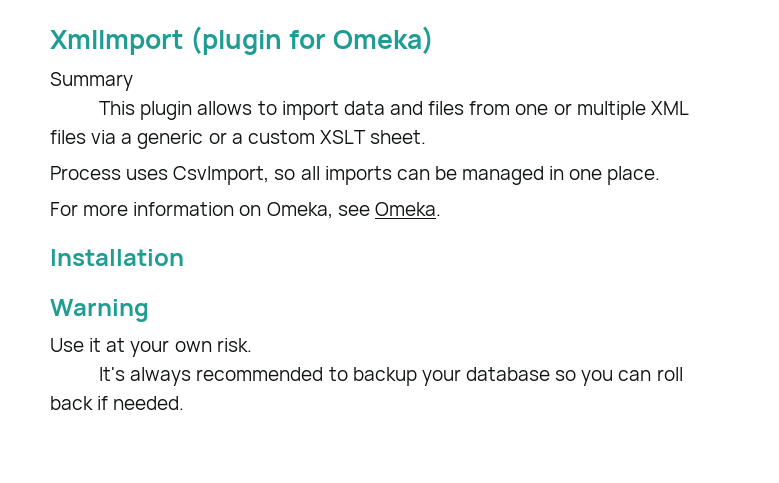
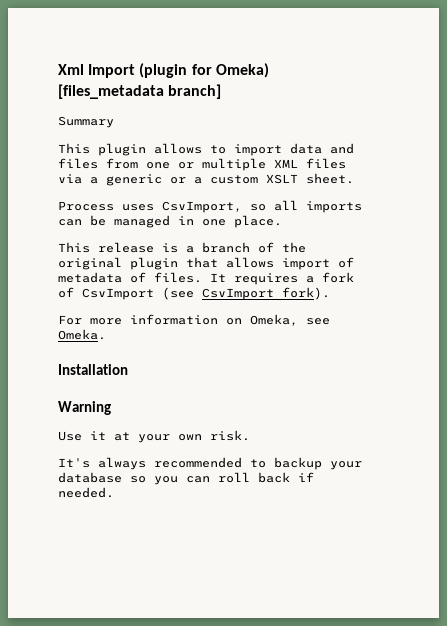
- XmlImport (plugin for Omeka)
+ Xml Import (plugin for Omeka) [files_metadata branch]
+ This release is a branch of the original plugin that allows import of metadata of files. It requires a fork of CsvImport (see CsvImport fork).

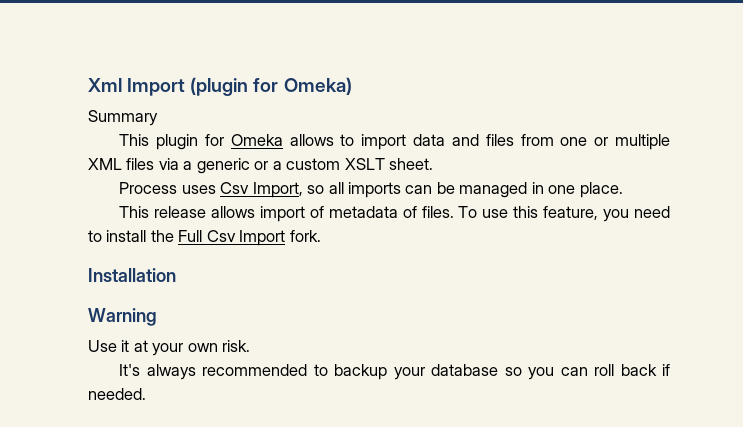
- Xml Import (plugin for Omeka) [files_metadata branch]
+ Xml Import (plugin for Omeka)
- This plugin allows to import data and files from one or multiple XML files via a generic or a custom XSLT sheet.
+ This plugin for Omeka allows to import data and files from one or multiple XML files via a generic or a custom XSLT sheet.
- Process uses CsvImport, so all imports can be managed in one place.
+ Process uses Csv Import, so all imports can be managed in one place.
- This release is a branch of the original plugin that allows import of metadata of files.
+ This release allows import of metadata of files.
- It requires a fork of CsvImport (see CsvImport fork).
- For more information on Omeka, see Omeka.
+ To use this feature, you need to install the Full Csv Import fork.

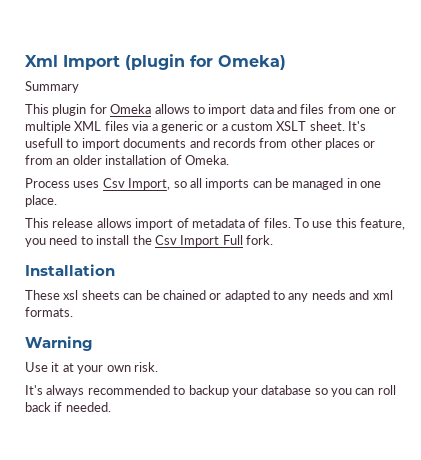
+ It's usefull to import documents and records from other places or from an older installation of Omeka.
- To use this feature, you need to install the Full Csv Import fork.
+ To use this feature, you need to install the Csv Import Full fork.
+ These xsl sheets can be chained or adapted to any needs and xml formats.

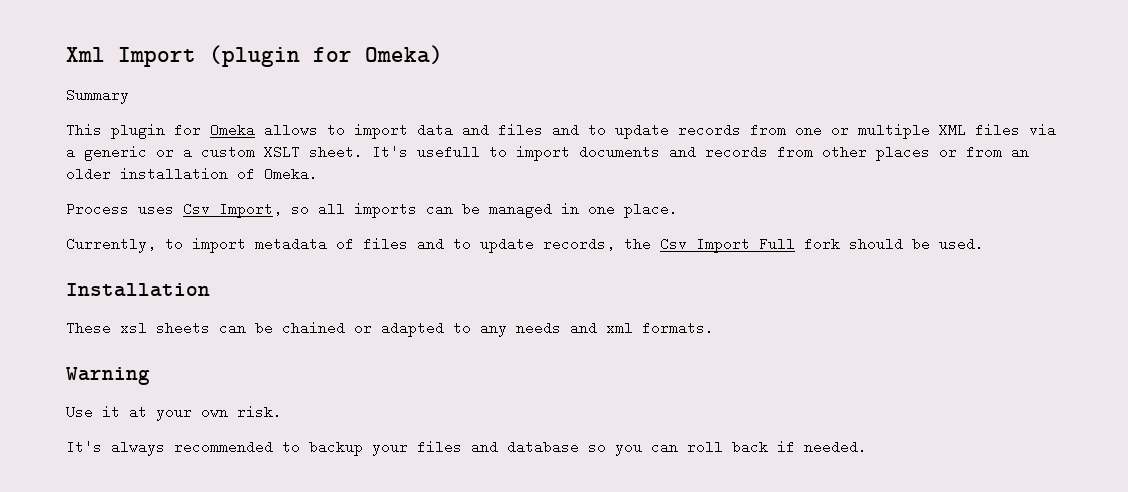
- This plugin for Omeka allows to import data and files from one or multiple XML files via a generic or a custom XSLT sheet.
+ This plugin for Omeka allows to import data and files and to update records from one or multiple XML files via a generic or a custom XSLT sheet.
- This release allows import of metadata of files. To use this feature, you need to install the Csv Import Full fork.
+ Currently, to import metadata of files and to update records, the Csv Import Full fork should be used.
- It's always recommended to backup your database so you can roll back if needed.
+ It's always recommended to backup your files and database so you can roll back if needed.

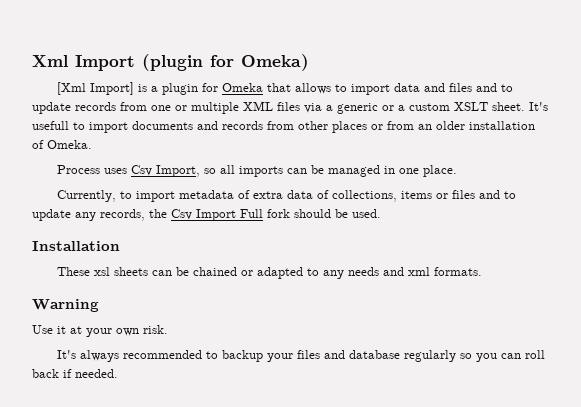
- Summary
- This plugin for Omeka allows to import data and files and to update records from one or multiple XML files via a generic or a custom XSLT sheet.
+ [Xml Import] is a plugin for Omeka that allows to import data and files and to update records from one or multiple XML files via a generic or a custom XSLT sheet.
- Currently, to import metadata of files and to update records, the Csv Import Full fork should be used.
+ Currently, to import metadata of extra data of collections, items or files and to update any records, the Csv Import Full fork should be used.
- It's always recommended to backup your files and database so you can roll back if needed.
+ It's always recommended to backup your files and database regularly so you can roll back if needed.

